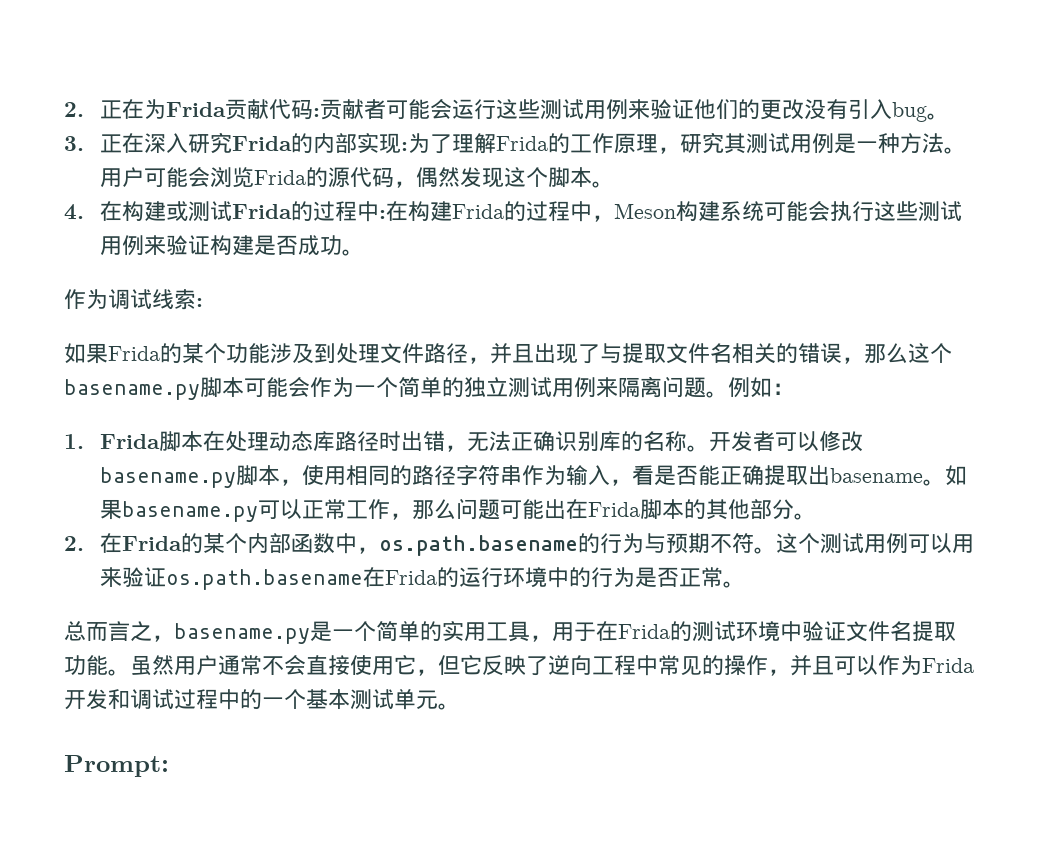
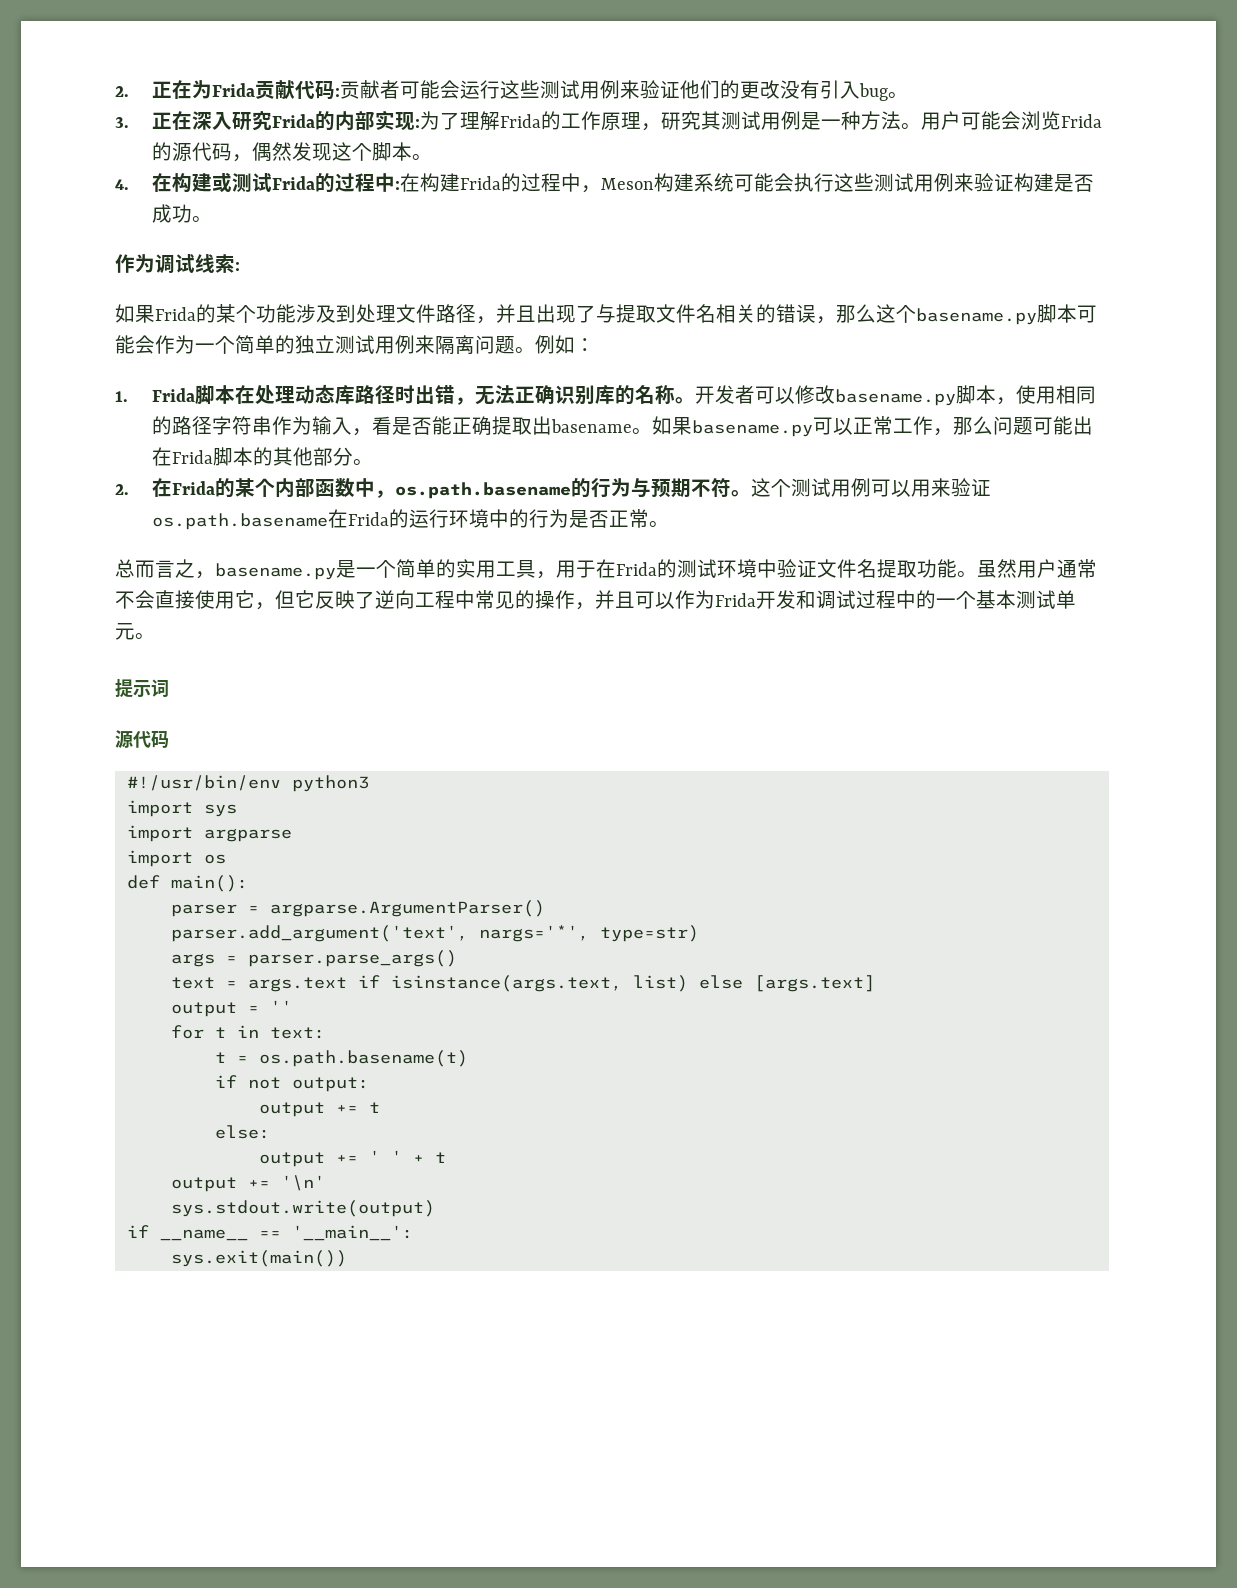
- Prompt:
+ 提示词
+ 源代码
+ #!/usr/bin/env python3
+ import sys
+ import argparse
+ import os
+ def main():
+ parser = argparse.ArgumentParser()
+ parser.add_argument('text', nargs='*', type=str)
+ args = parser.parse_args()
+ text = args.text if isinstance(args.text, list) else [args.text]
+ output = ''
+ for t in text:
+ t = os.path.basename(t)
+ if not output:
+ output += t
+ else:
+ output += ' ' + t
+ output += '\n'
+ sys.stdout.write(output)
+ if __name__ == '__main__':
+ sys.exit(main())

